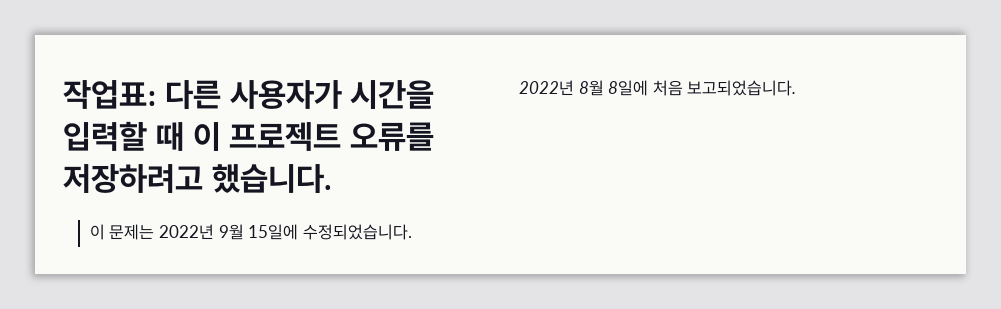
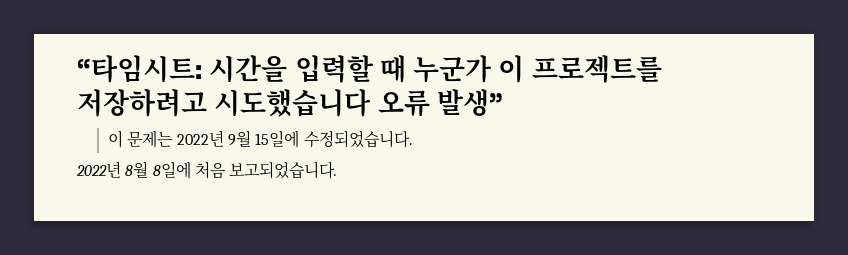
- 작업표: 다른 사용자가 시간을 입력할 때 이 프로젝트 오류를 저장하려고 했습니다.
+ “타임시트: 시간을 입력할 때 누군가 이 프로젝트를 저장하려고 시도했습니다 오류 발생”

